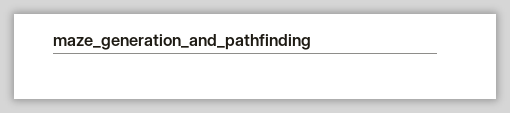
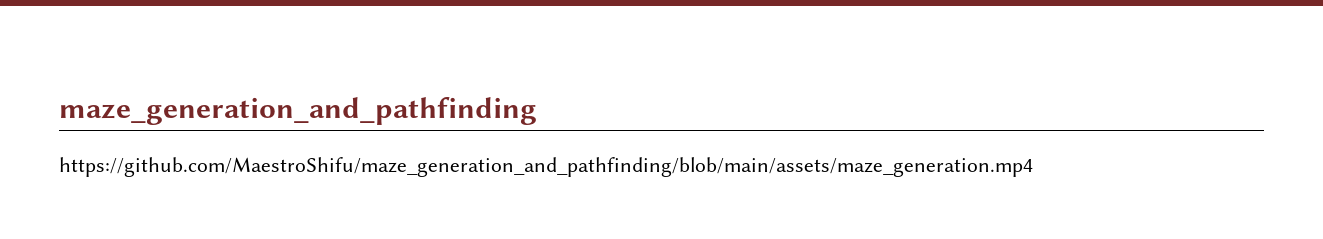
+ https://github.com/MaestroShifu/maze_generation_and_pathfinding/blob/main/assets/maze_generation.mp4

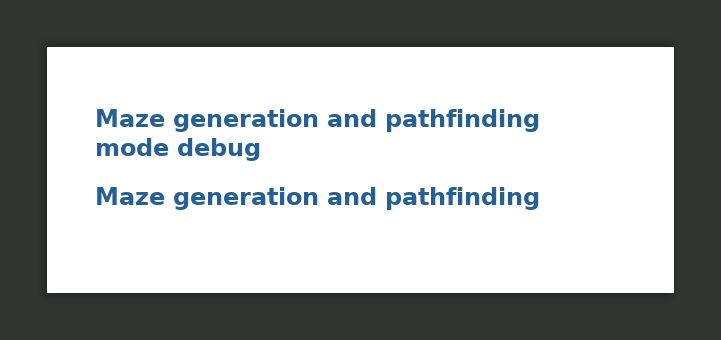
- maze_generation_and_pathfinding
- https://github.com/MaestroShifu/maze_generation_and_pathfinding/blob/main/assets/maze_generation.mp4
+ Maze generation and pathfinding mode debug
+ Maze generation and pathfinding

